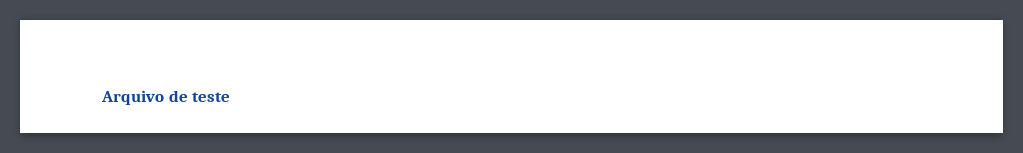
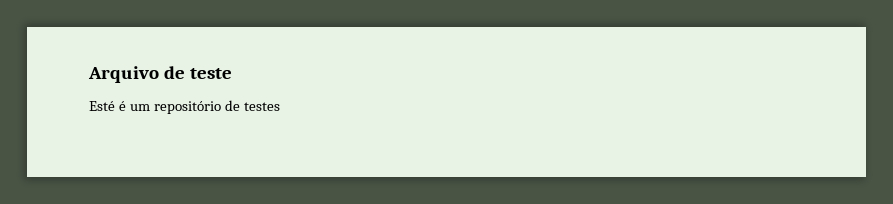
+ Esté é um repositório de testes

